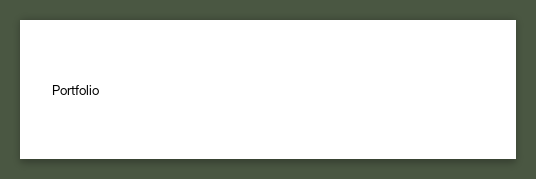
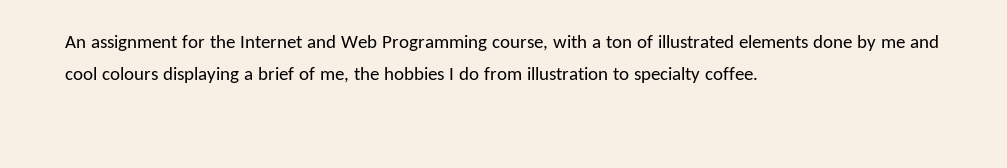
- Portfolio
+ An assignment for the Internet and Web Programming course, with a ton of illustrated elements done by me and cool colours displaying a brief of me, the hobbies I do from illustration to specialty coffee.

